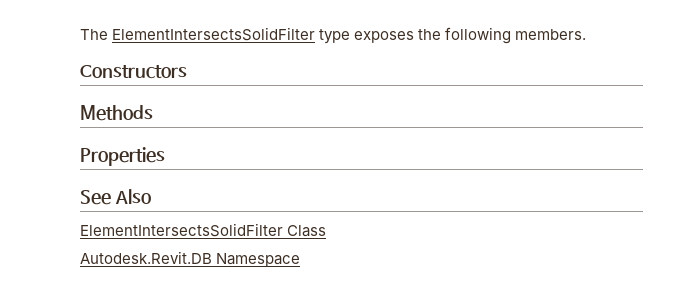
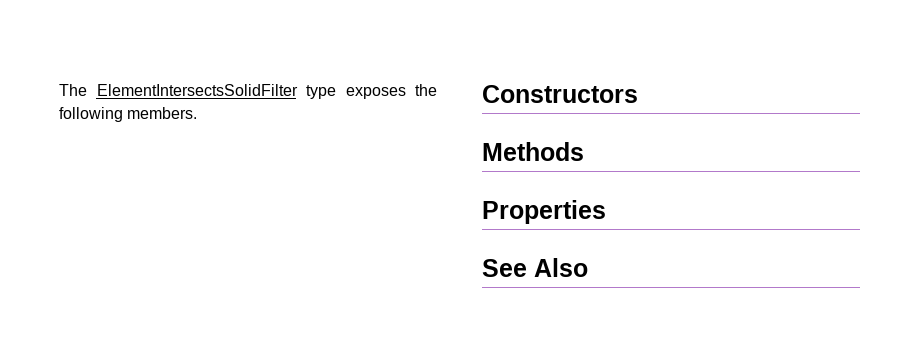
- ElementIntersectsSolidFilter Class
- Autodesk.Revit.DB Namespace

